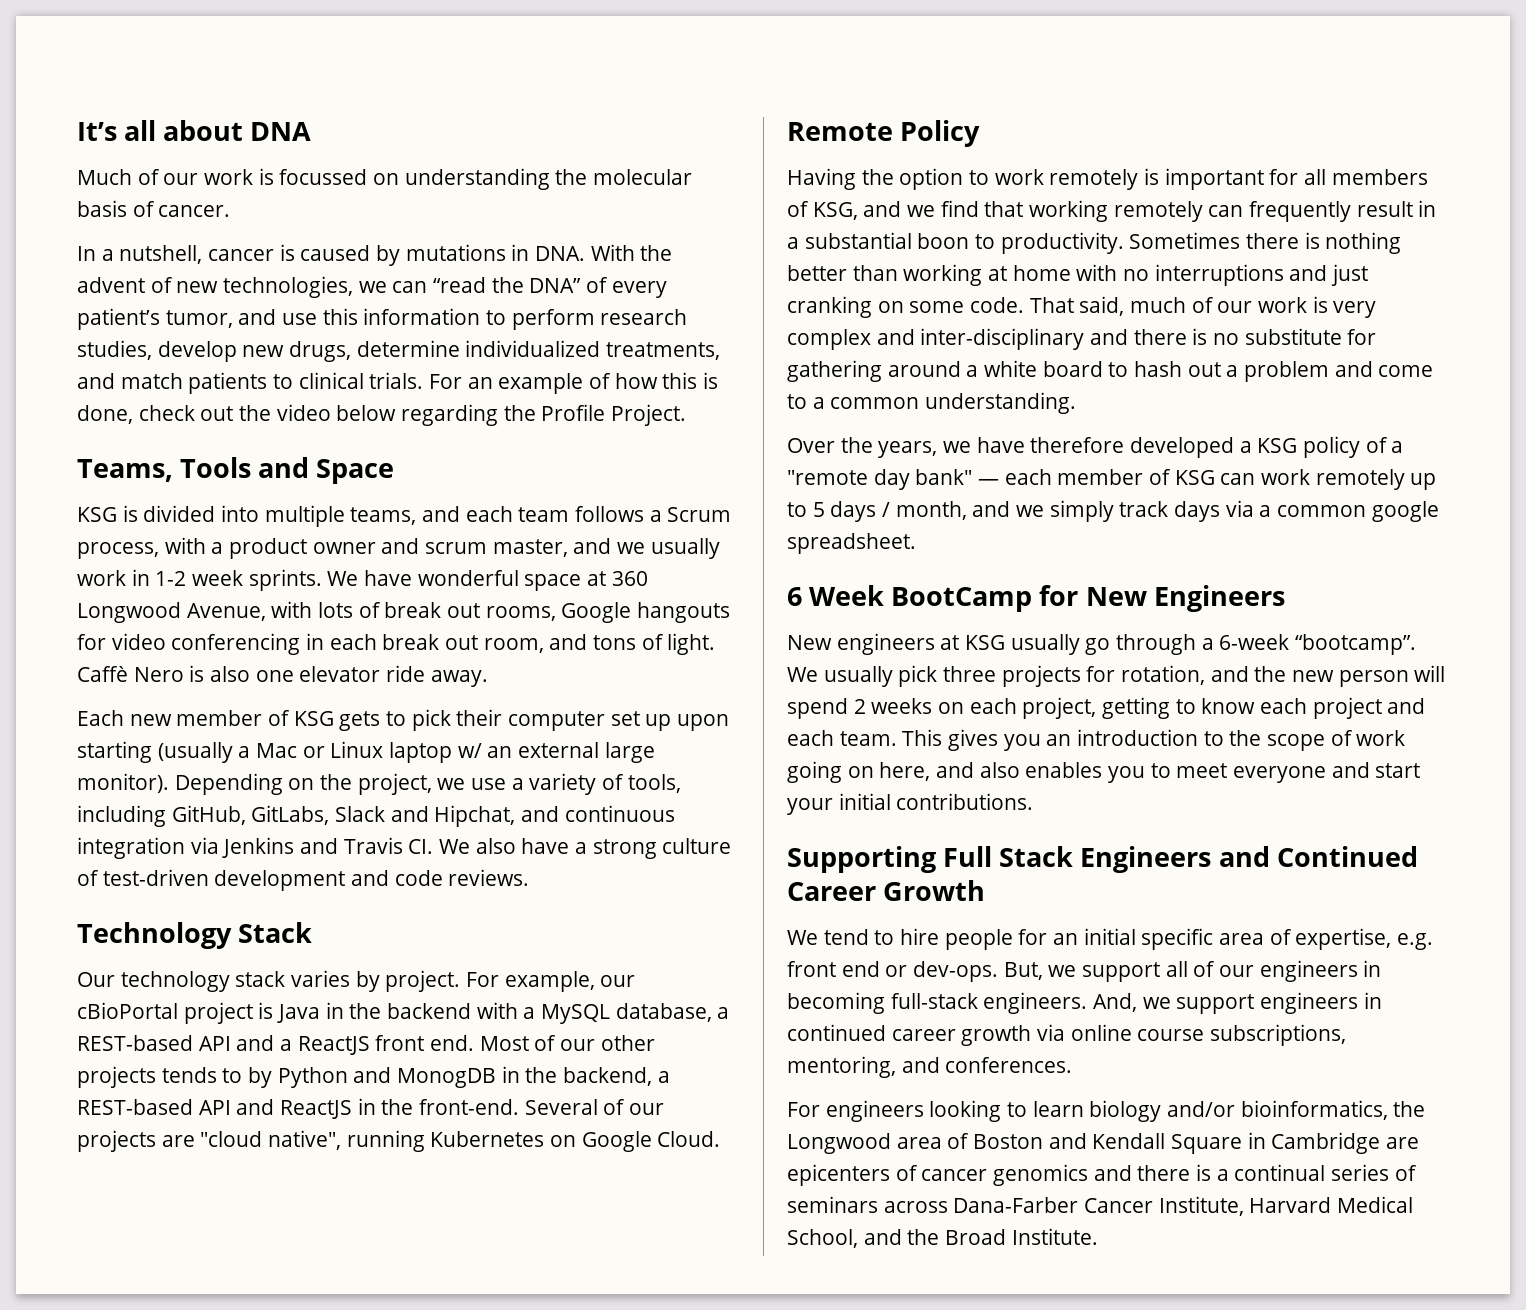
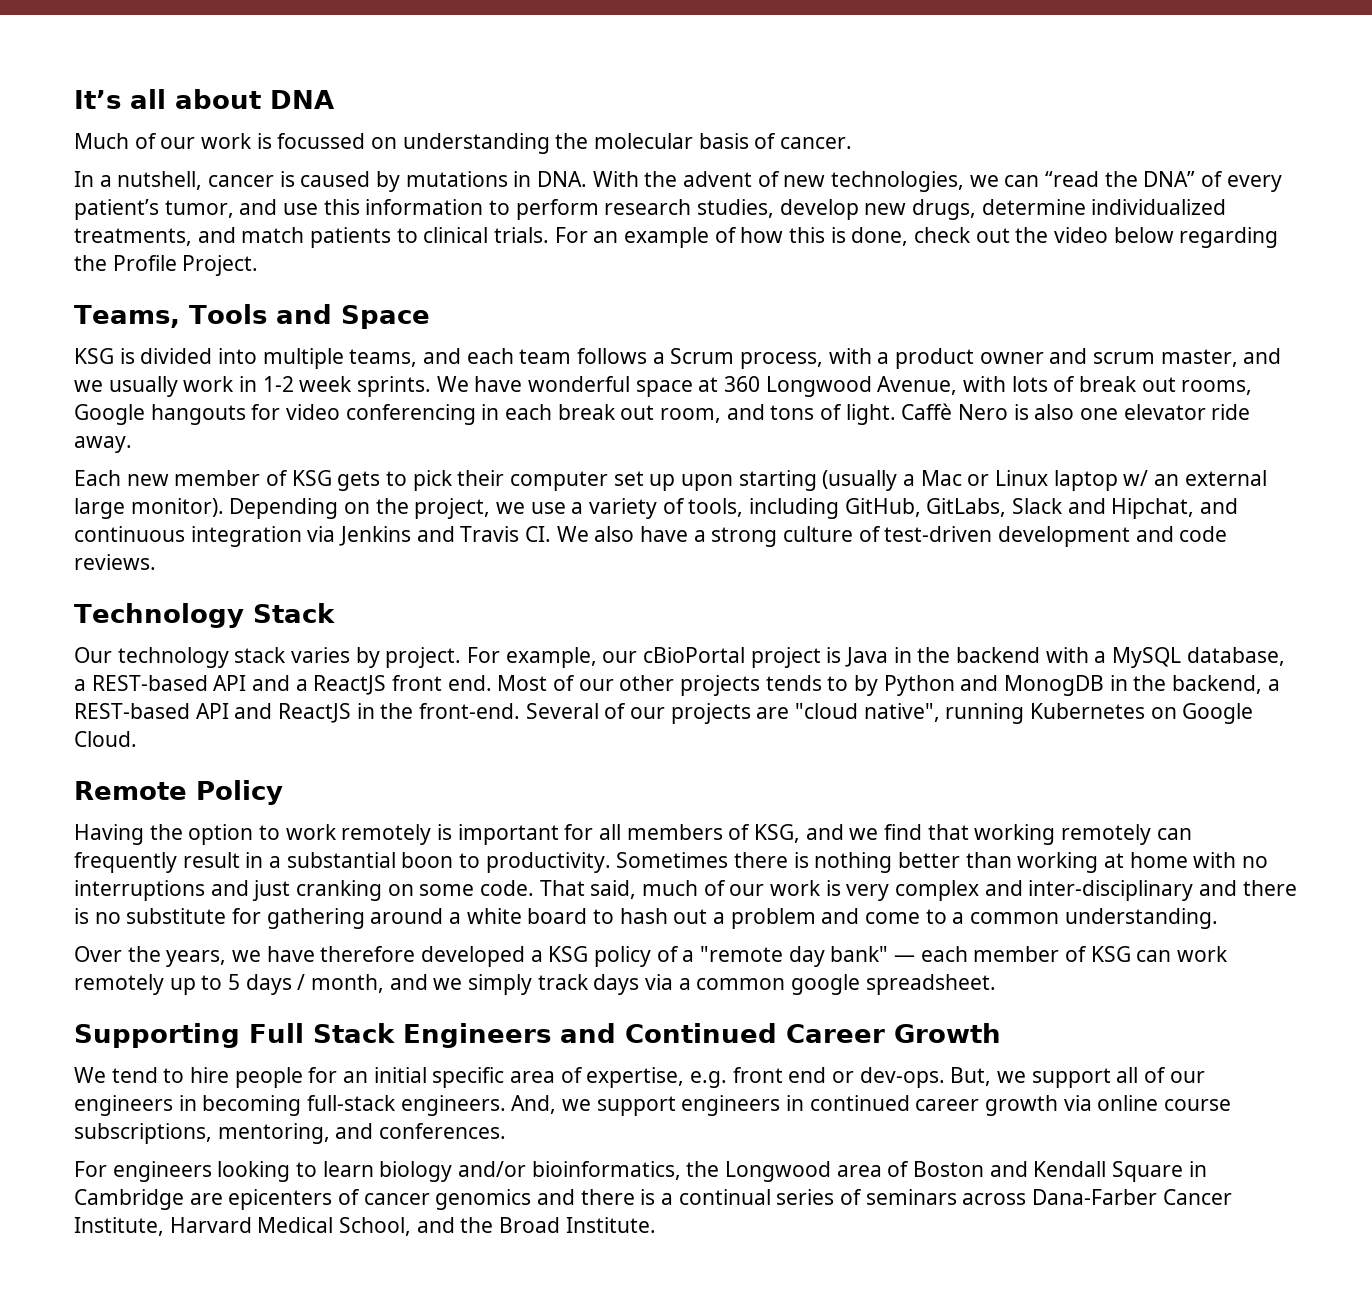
- 6 Week BootCamp for New Engineers
- New engineers at KSG usually go through a 6-week “bootcamp”. We usually pick three projects for rotation, and the new person will spend 2 weeks on each project, getting to know each project and each team. This gives you an introduction to the scope of work going on here, and also enables you to meet everyone and start your initial contributions.

